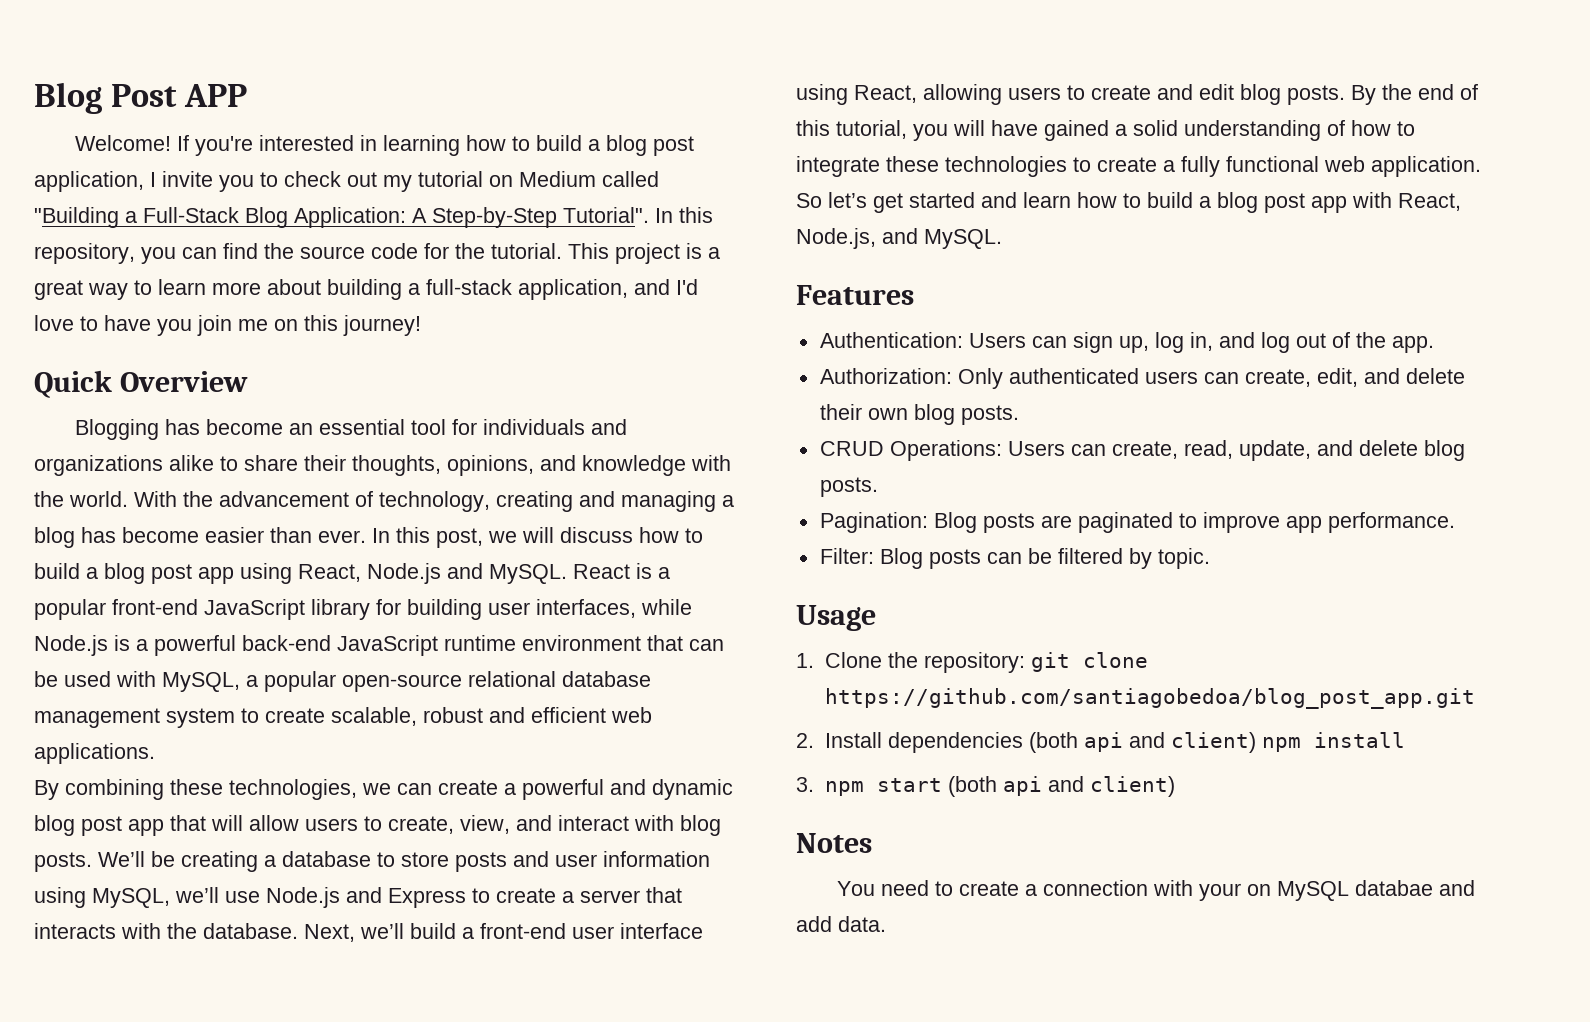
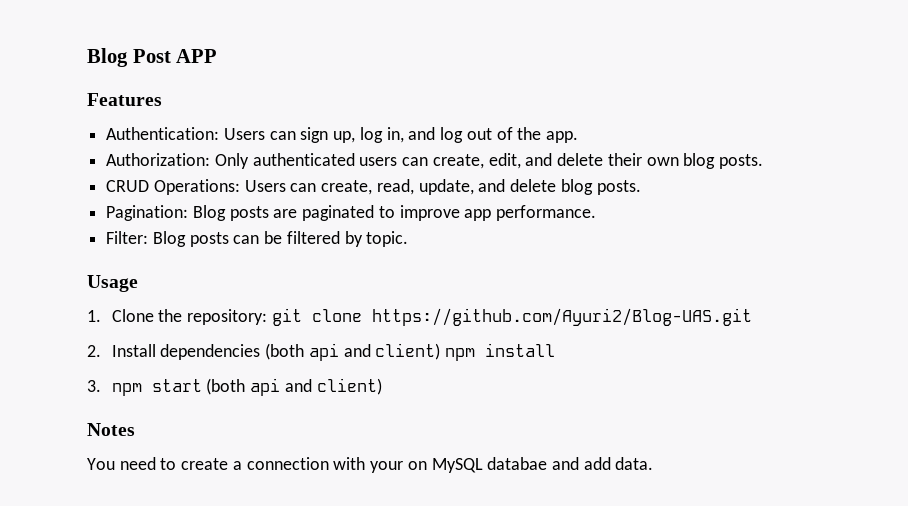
- Welcome! If you're interested in learning how to build a blog post application, I invite you to check out my tutorial on Medium called "Building a Full-Stack Blog Application: A Step-by-Step Tutorial". In this repository, you can find the source code for the tutorial. This project is a great way to learn more about building a full-stack application, and I'd love to have you join me on this journey!
- Quick Overview
- Blogging has become an essential tool for individuals and organizations alike to share their thoughts, opinions, and knowledge with the world. With the advancement of technology, creating and managing a blog has become easier than ever. In this post, we will discuss how to build a blog post app using React, Node.js and MySQL. React is a popular front-end JavaScript library for building user interfaces, while Node.js is a powerful back-end JavaScript runtime environment that can be used with MySQL, a popular open-source relational database management system to create scalable, robust and efficient web applications.
- By combining these technologies, we can create a powerful and dynamic blog post app that will allow users to create, view, and interact with blog posts. We’ll be creating a database to store posts and user information using MySQL, we’ll use Node.js and Express to create a server that interacts with the database. Next, we’ll build a front-end user interface using React, allowing users to create and edit blog posts. By the end of this tutorial, you will have gained a solid understanding of how to integrate these technologies to create a fully functional web application. So let’s get started and learn how to build a blog post app with React, Node.js, and MySQL.
- 1. Clone the repository: git clone https://github.com/santiagobedoa/blog_post_app.git
+ 1. Clone the repository: git clone https://github.com/Ayuri2/Blog-UAS.git

